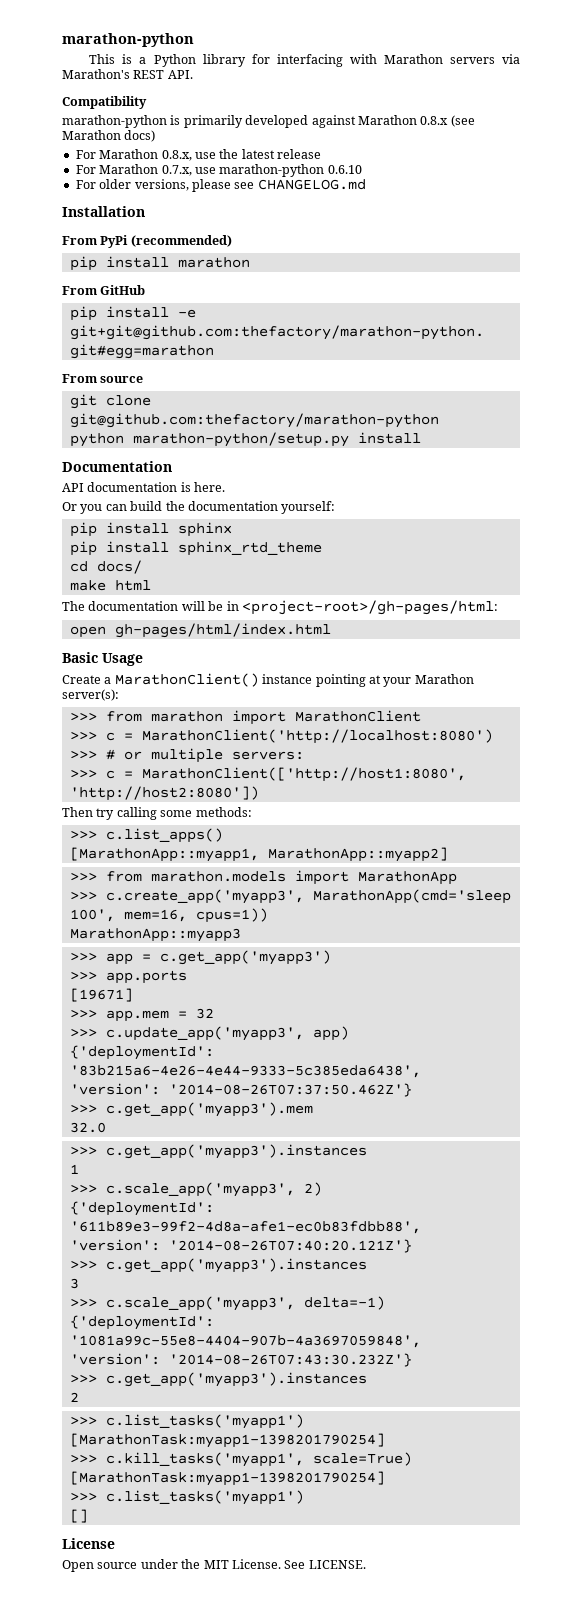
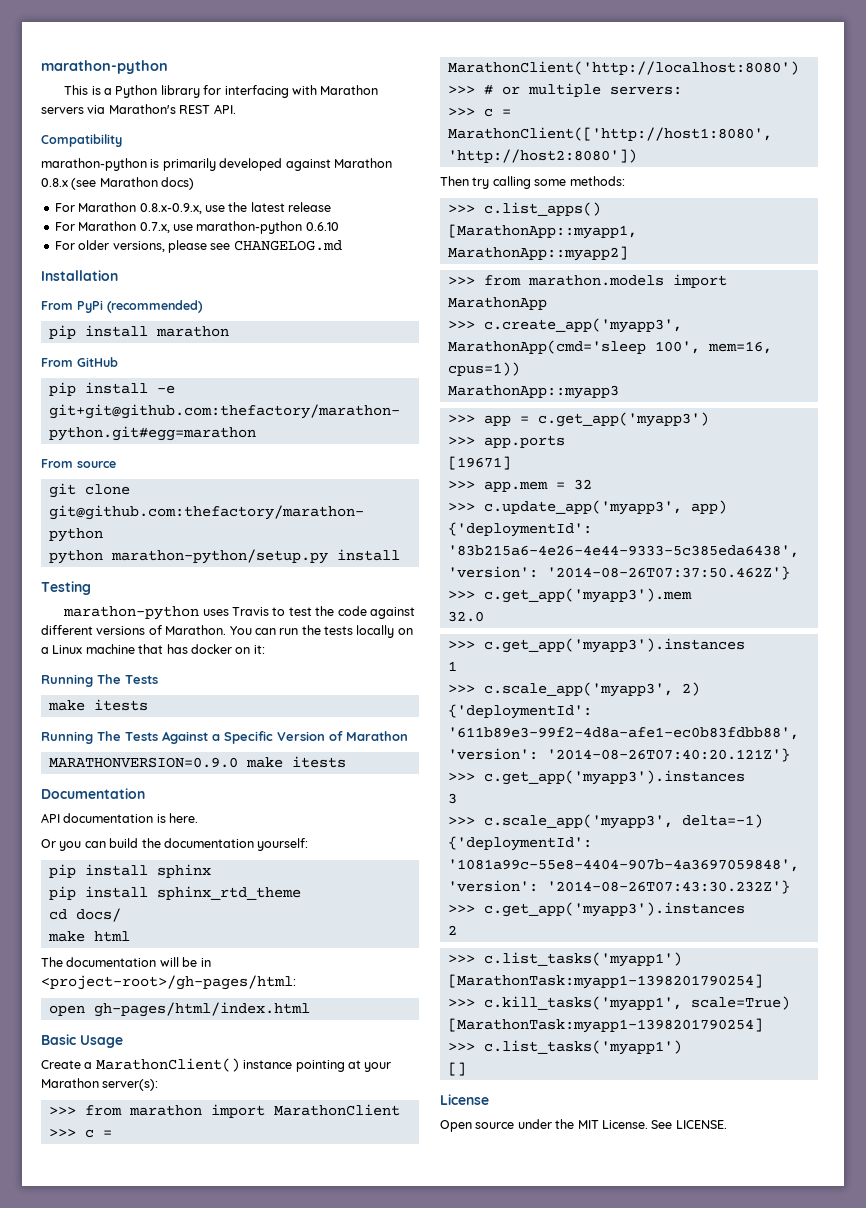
- For Marathon 0.8.x, use the latest release
+ For Marathon 0.8.x-0.9.x, use the latest release
+ Testing
+ marathon-python uses Travis to test the code against different versions of Marathon. You can run the tests locally on a Linux machine that has docker on it:
+ Running The Tests
+ make itests
+ Running The Tests Against a Specific Version of Marathon
+ MARATHONVERSION=0.9.0 make itests

